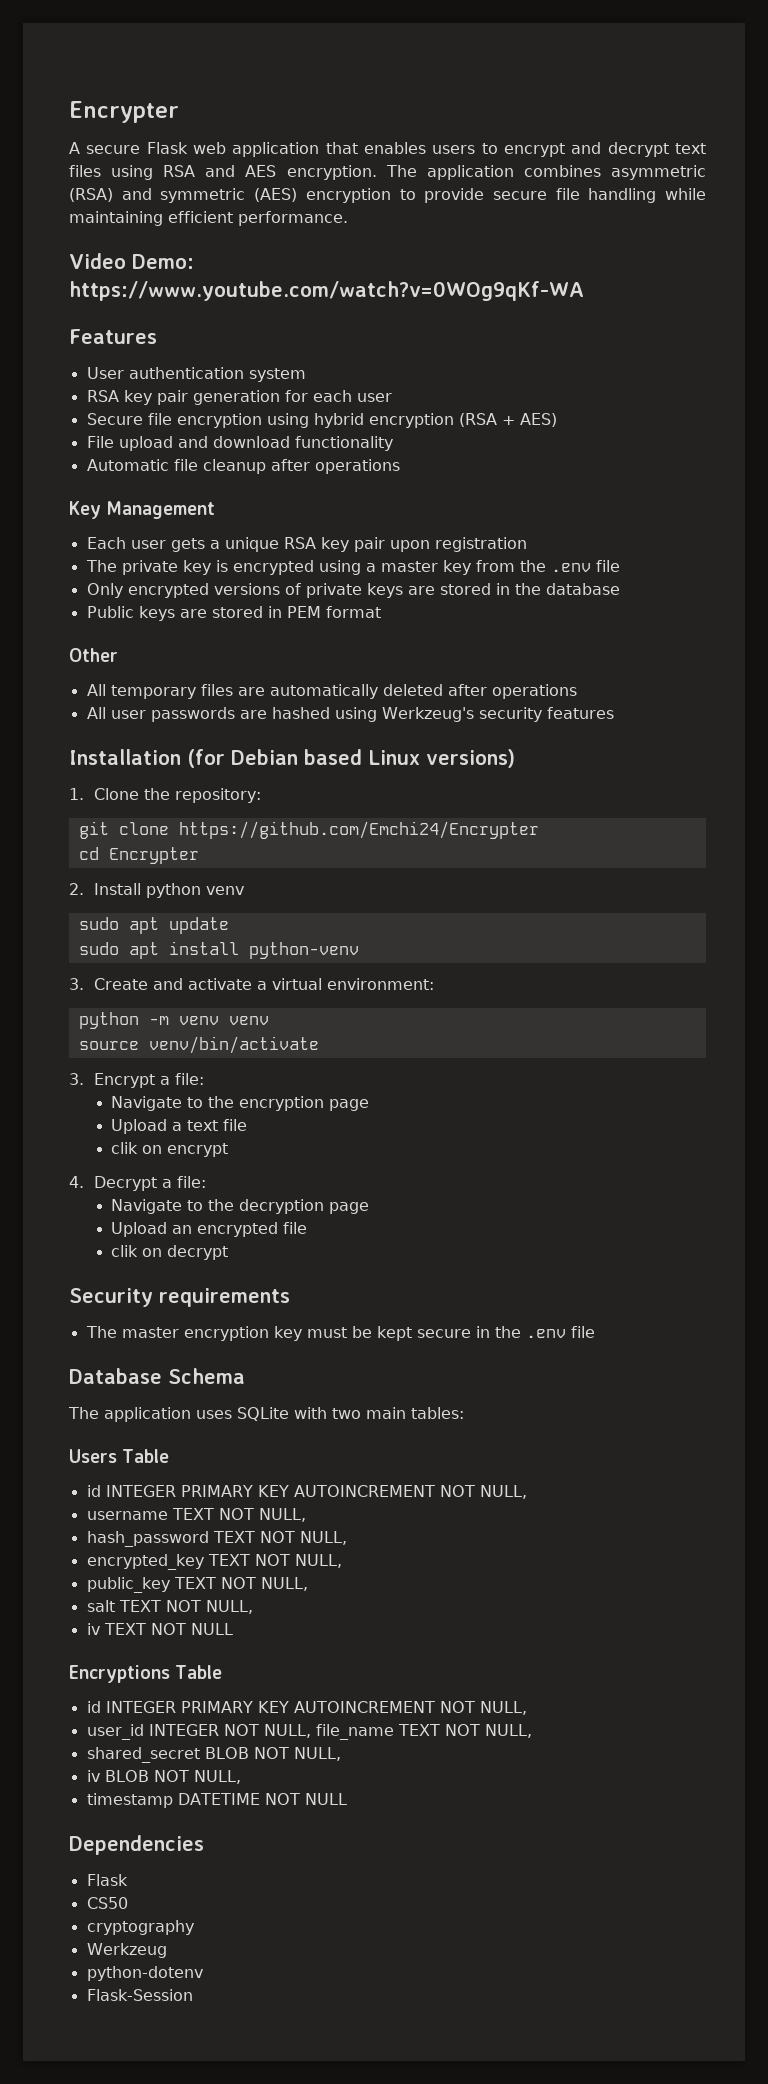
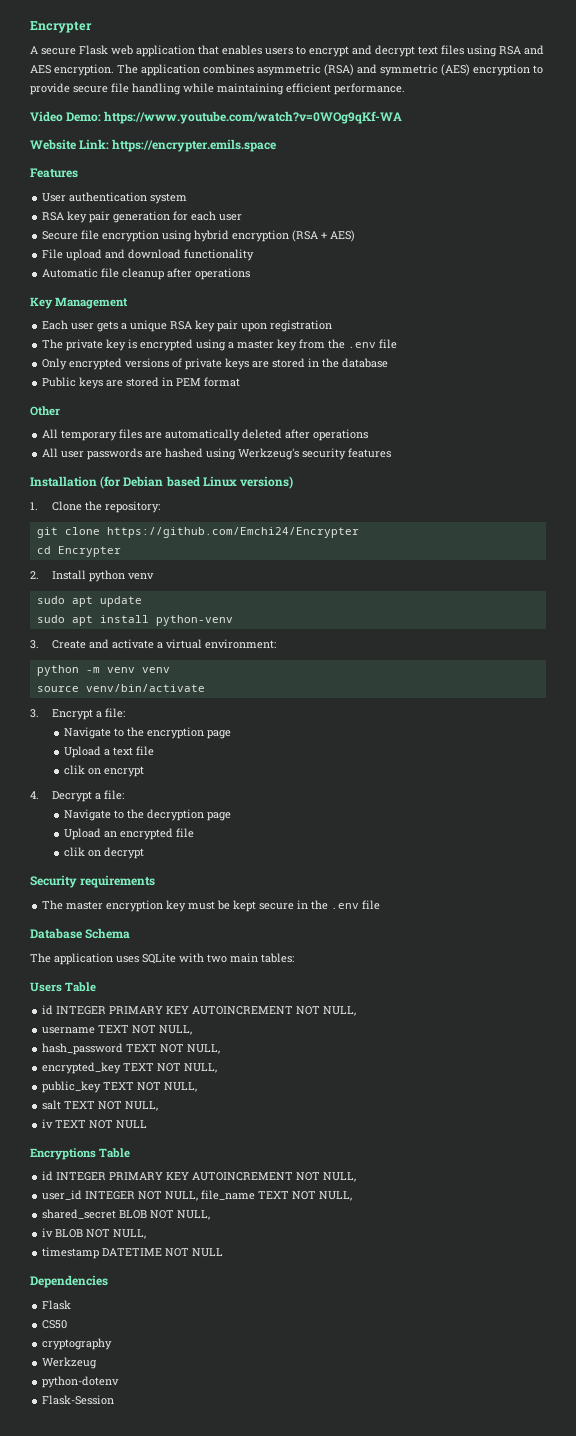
+ Website Link: https://encrypter.emils.space

